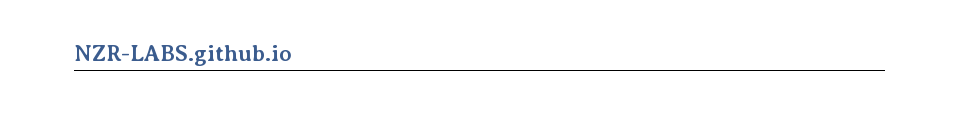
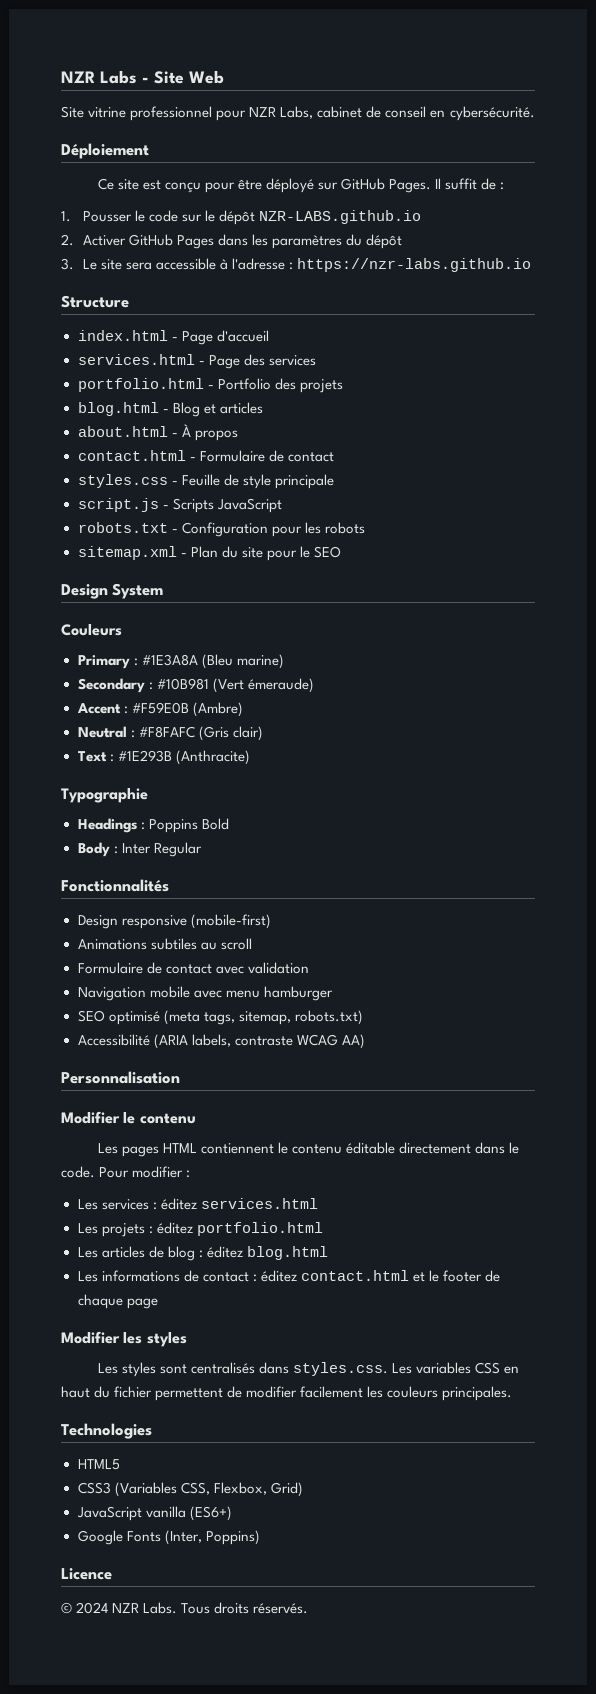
- NZR-LABS.github.io
+ NZR Labs - Site Web
+ Site vitrine professionnel pour NZR Labs, cabinet de conseil en cybersécurité.
+ Déploiement
+ Ce site est conçu pour être déployé sur GitHub Pages. Il suffit de :
+ 1. Pousser le code sur le dépôt NZR-LABS.github.io
+ 2. Activer GitHub Pages dans les paramètres du dépôt
+ 3. Le site sera accessible à l'adresse : https://nzr-labs.github.io
+ Structure
+ index.html - Page d'accueil
+ services.html - Page des services
+ portfolio.html - Portfolio des projets
+ blog.html - Blog et articles
+ about.html - À propos
+ contact.html - Formulaire de contact
+ styles.css - Feuille de style principale
+ script.js - Scripts JavaScript
+ robots.txt - Configuration pour les robots
+ sitemap.xml - Plan du site pour le SEO
+ Design System
+ Couleurs
+ Primary : #1E3A8A (Bleu marine)
+ Secondary : #10B981 (Vert émeraude)
+ Accent : #F59E0B (Ambre)
+ Neutral : #F8FAFC (Gris clair)
+ Text : #1E293B (Anthracite)
+ Typographie
+ Headings : Poppins Bold
+ Body : Inter Regular
+ Fonctionnalités
+ Design responsive (mobile-first)
+ Animations subtiles au scroll
+ Formulaire de contact avec validation
+ Navigation mobile avec menu hamburger
+ SEO optimisé (meta tags, sitemap, robots.txt)
+ Accessibilité (ARIA labels, contraste WCAG AA)
+ Personnalisation
+ Modifier le contenu
+ Les pages HTML contiennent le contenu éditable directement dans le code. Pour modifier :
+ Les services : éditez services.html
+ Les projets : éditez portfolio.html
+ Les articles de blog : éditez blog.html
+ Les informations de contact : éditez contact.html et le footer de chaque page
+ Modifier les styles
+ Les styles sont centralisés dans styles.css. Les variables CSS en haut du fichier permettent de modifier facilement les couleurs principales.
+ Technologies
+ HTML5
+ CSS3 (Variables CSS, Flexbox, Grid)
+ JavaScript vanilla (ES6+)
+ Google Fonts (Inter, Poppins)
+ Licence
+ © 2024 NZR Labs. Tous droits réservés.

